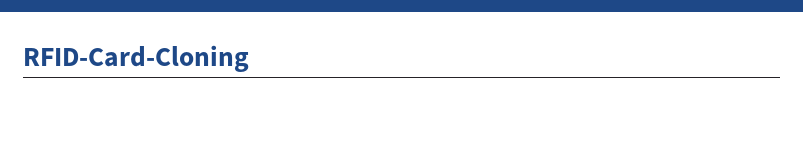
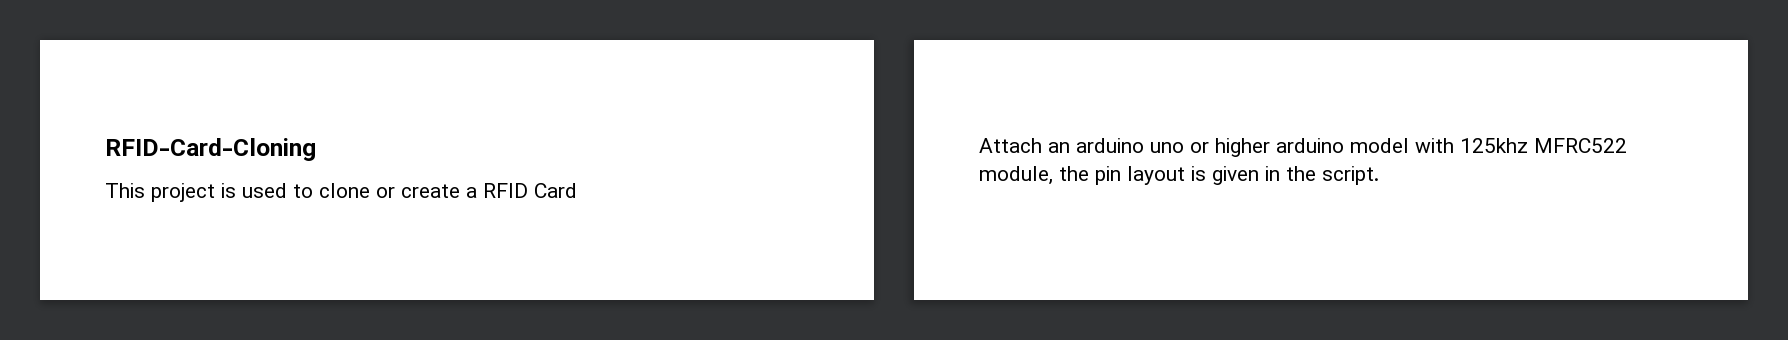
+ This project is used to clone or create a RFID Card
+ Attach an arduino uno or higher arduino model with 125khz MFRC522 module, the pin layout is given in the script.

